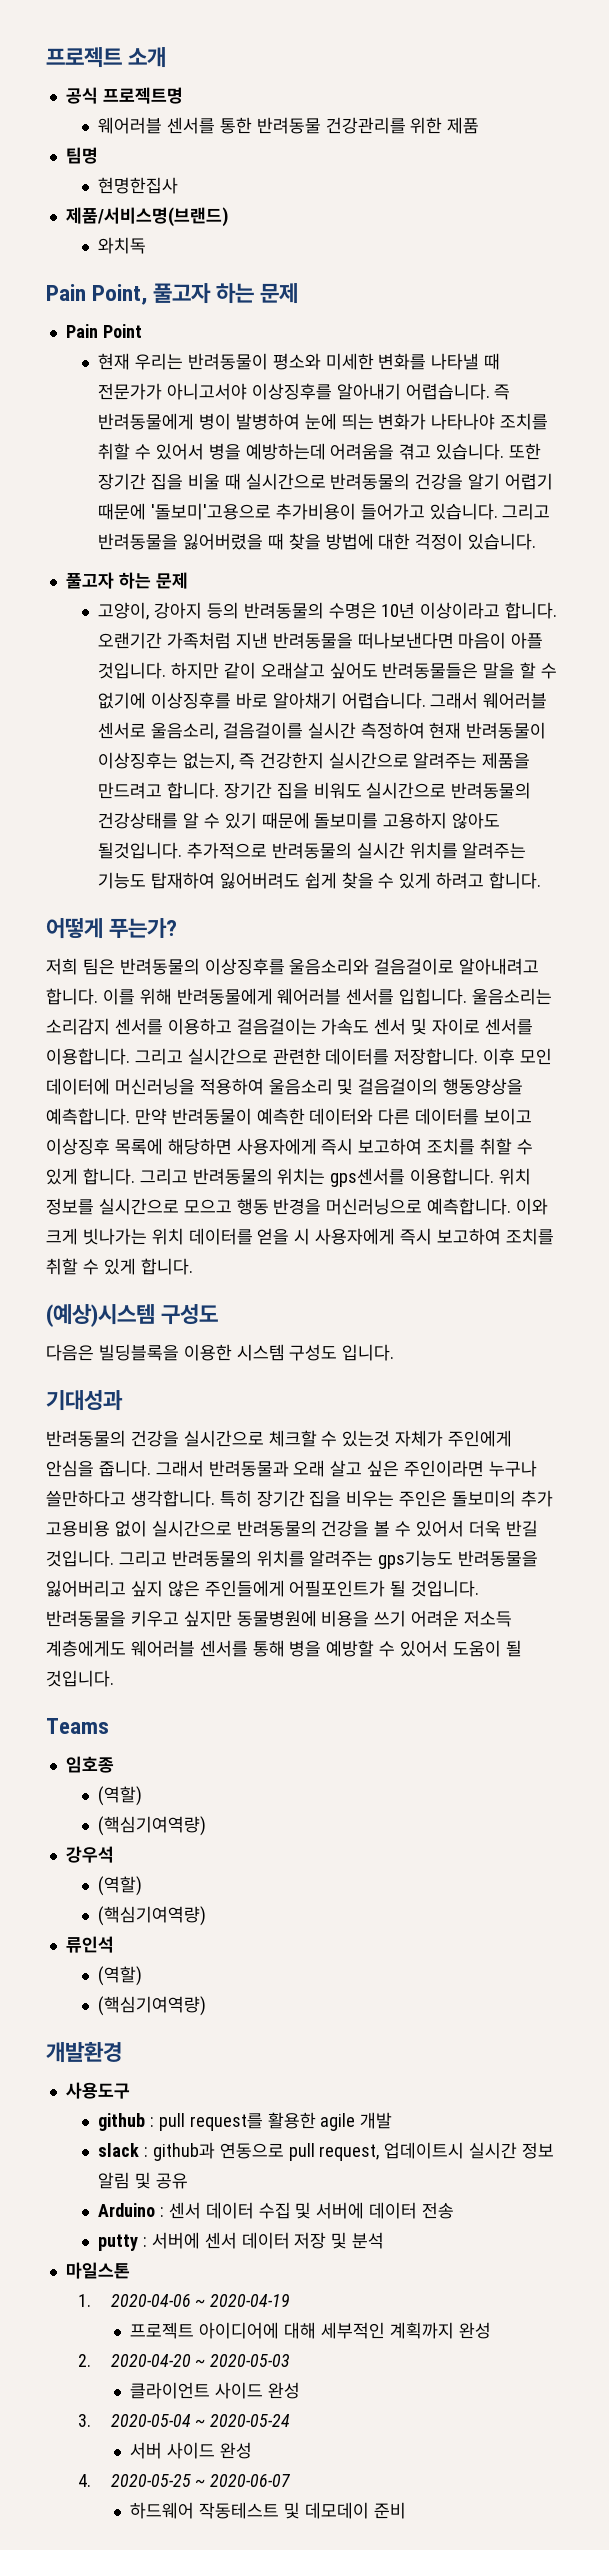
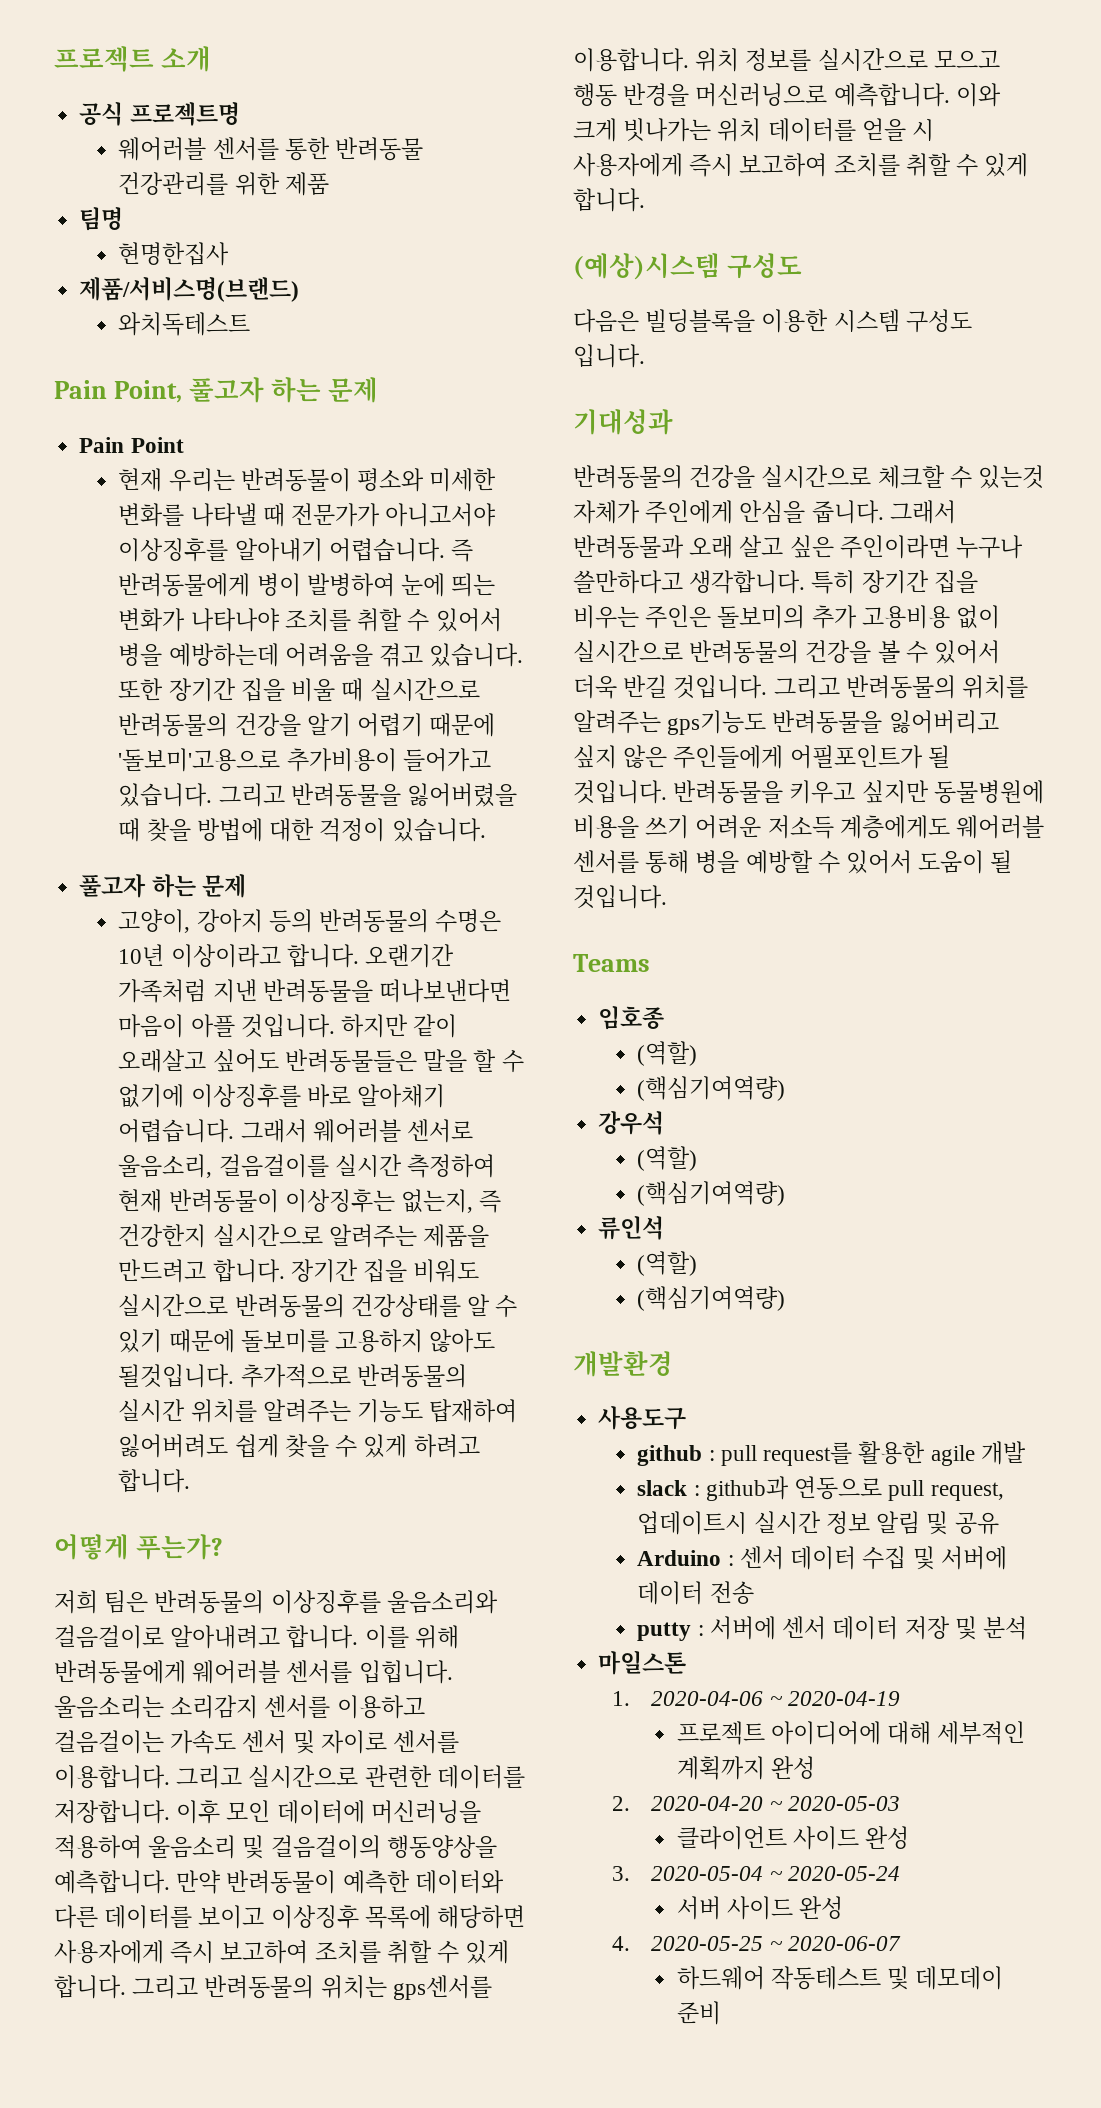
- 와치독
+ 와치독테스트

